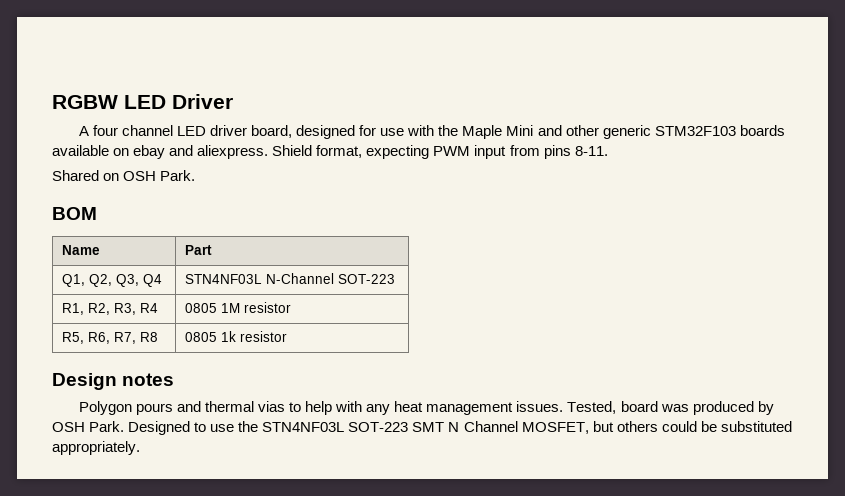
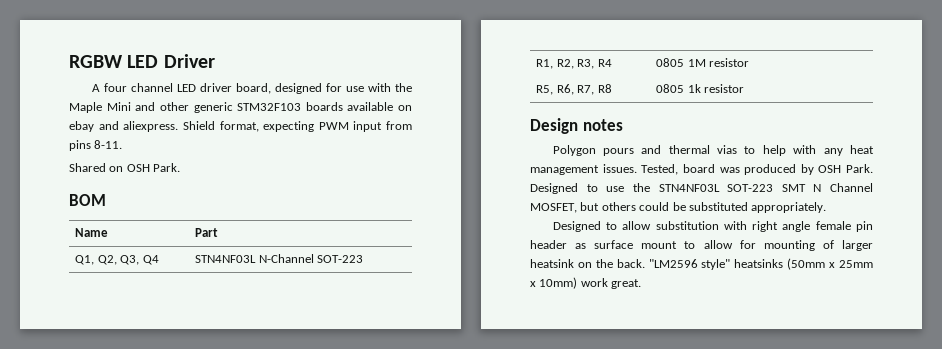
+ Designed to allow substitution with right angle female pin header as surface mount to allow for mounting of larger heatsink on the back. "LM2596 style" heatsinks (50mm x 25mm x 10mm) work great.

